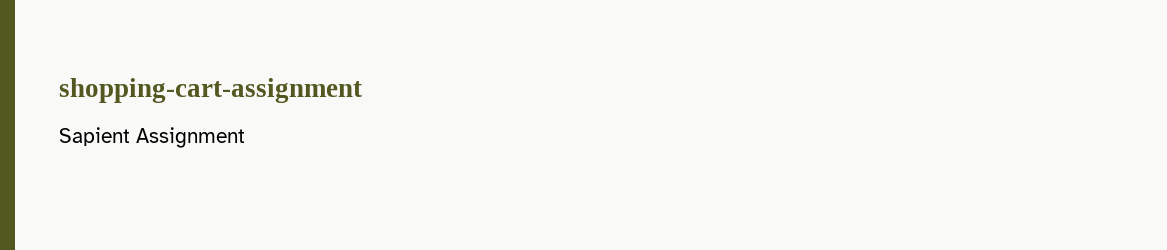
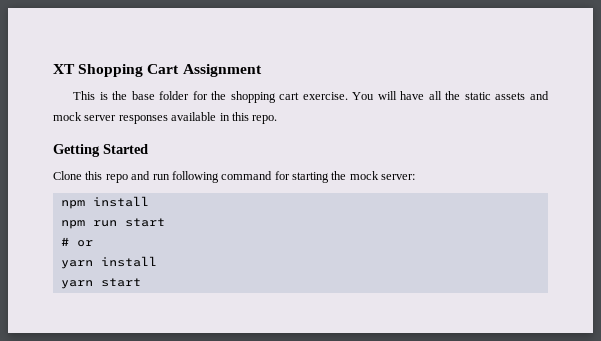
- shopping-cart-assignment
- Sapient Assignment
+ XT Shopping Cart Assignment
+ This is the base folder for the shopping cart exercise. You will have all the static assets and mock server responses available in this repo.
+ Getting Started
+ Clone this repo and run following command for starting the mock server:
+ npm install
+ npm run start
+ # or
+ yarn install
+ yarn start

